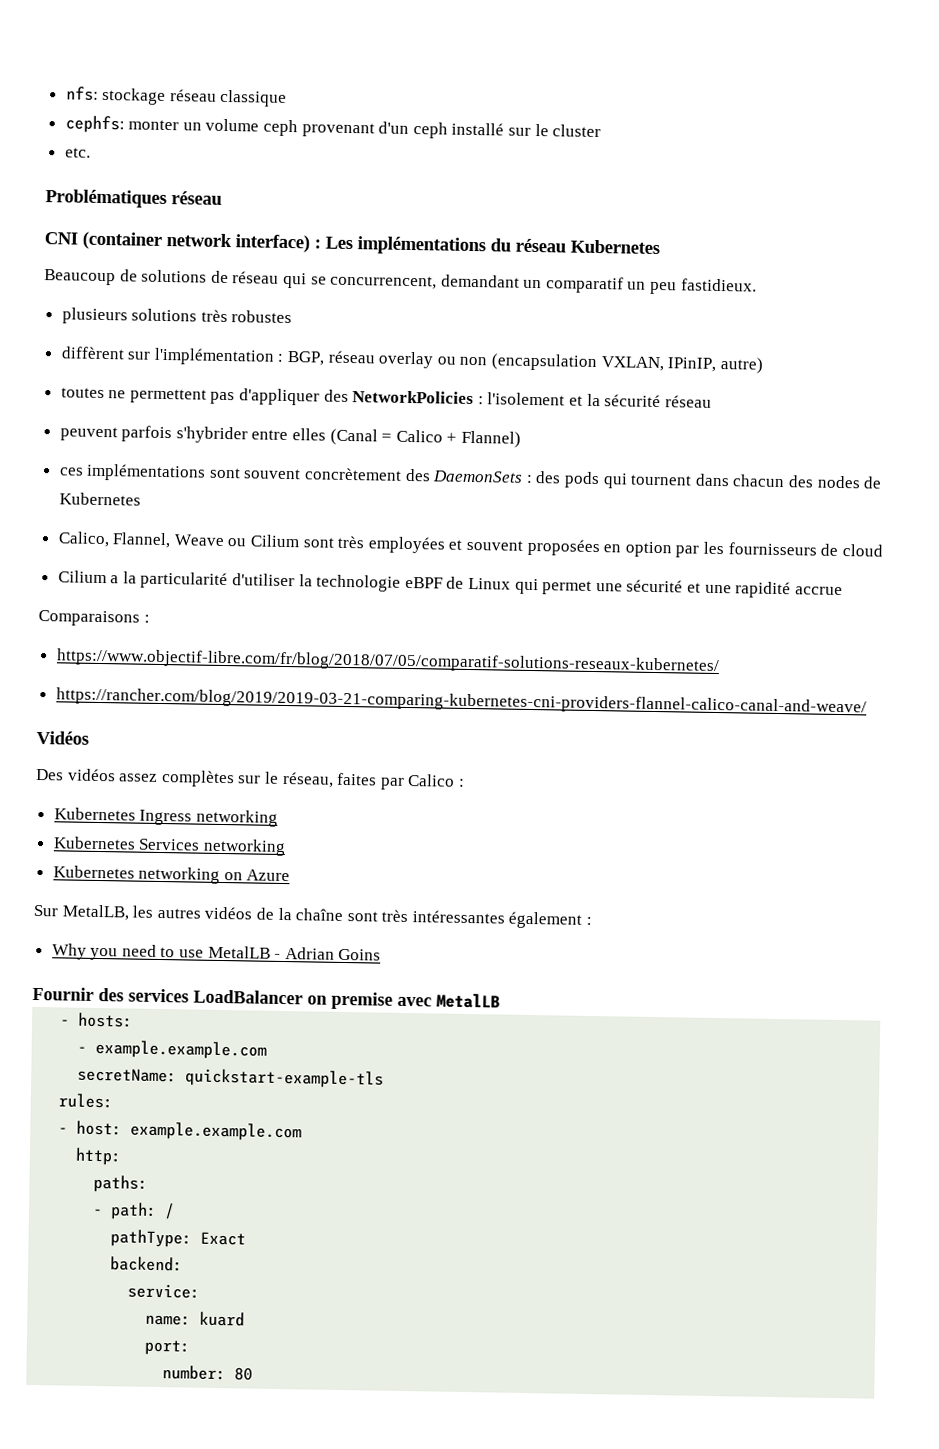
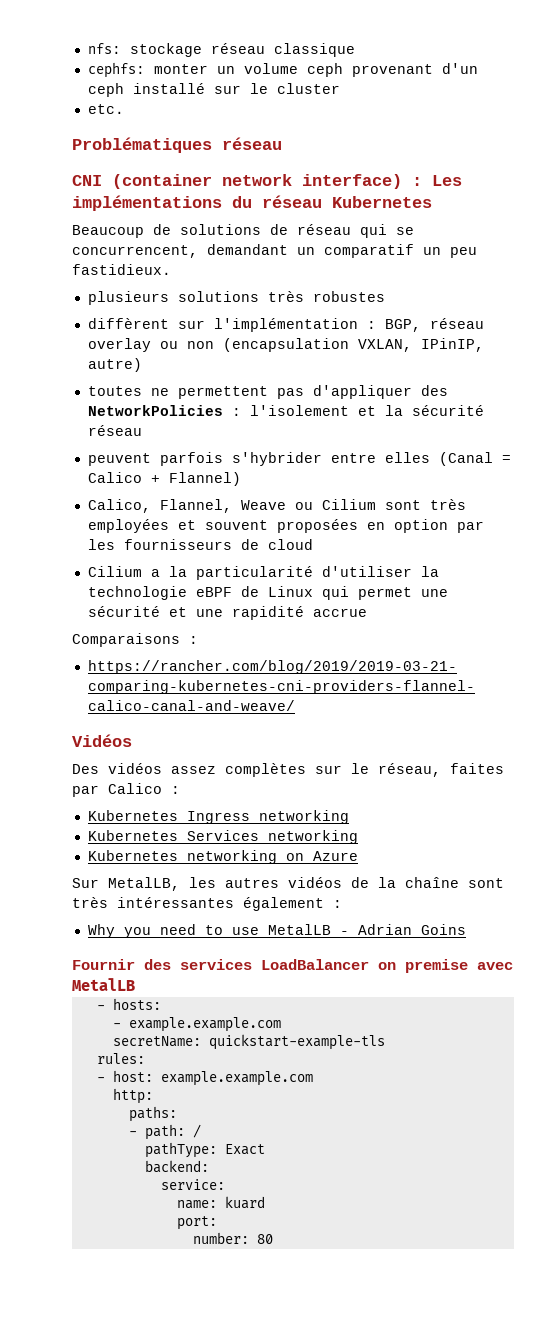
- ces implémentations sont souvent concrètement des DaemonSets : des pods qui tournent dans chacun des nodes de Kubernetes
- https://www.objectif-libre.com/fr/blog/2018/07/05/comparatif-solutions-reseaux-kubernetes/

